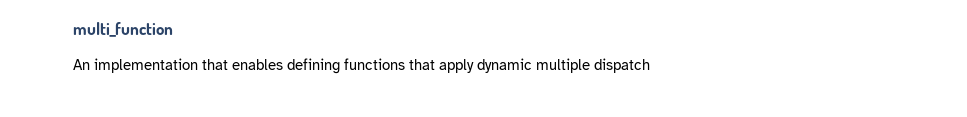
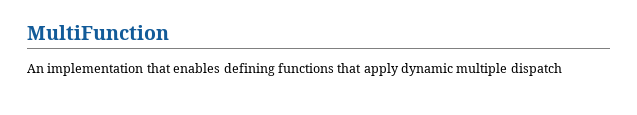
- multi_function
+ MultiFunction

